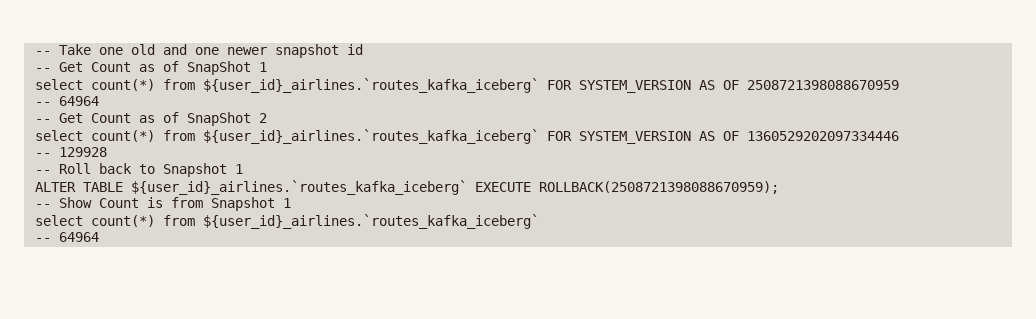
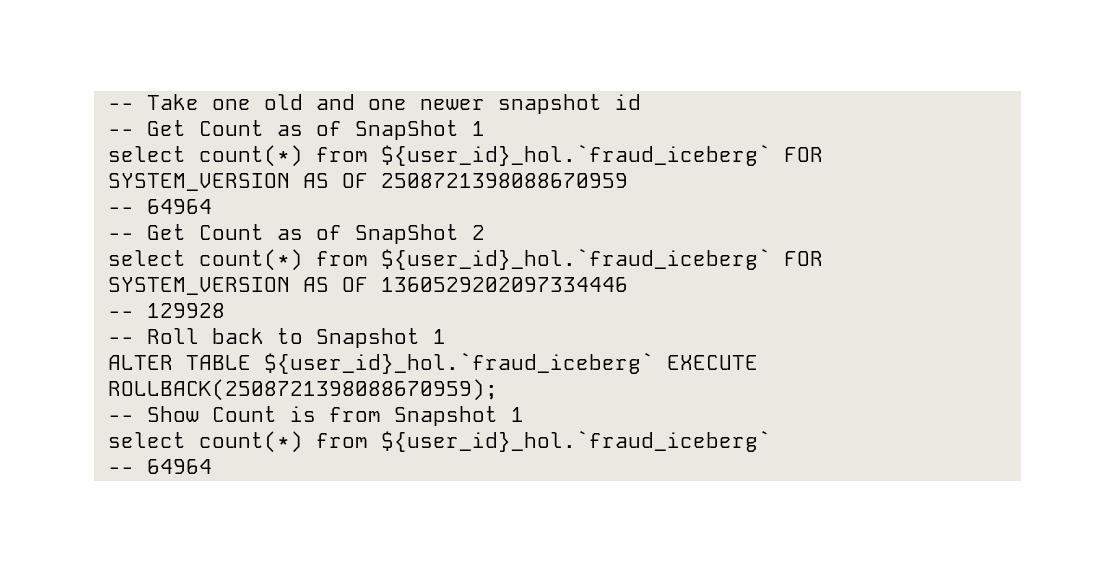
- select count(*) from ${user_id}_airlines.`routes_kafka_iceberg` FOR SYSTEM_VERSION AS OF 2508721398088670959
+ select count(*) from ${user_id}_hol.`fraud_iceberg` FOR SYSTEM_VERSION AS OF 2508721398088670959
- select count(*) from ${user_id}_airlines.`routes_kafka_iceberg` FOR SYSTEM_VERSION AS OF 1360529202097334446
+ select count(*) from ${user_id}_hol.`fraud_iceberg` FOR SYSTEM_VERSION AS OF 1360529202097334446
- ALTER TABLE ${user_id}_airlines.`routes_kafka_iceberg` EXECUTE ROLLBACK(2508721398088670959);
+ ALTER TABLE ${user_id}_hol.`fraud_iceberg` EXECUTE ROLLBACK(2508721398088670959);
  -- Show Count is from Snapshot 1
- select count(*) from ${user_id}_airlines.`routes_kafka_iceberg`
+ select count(*) from ${user_id}_hol.`fraud_iceberg`

